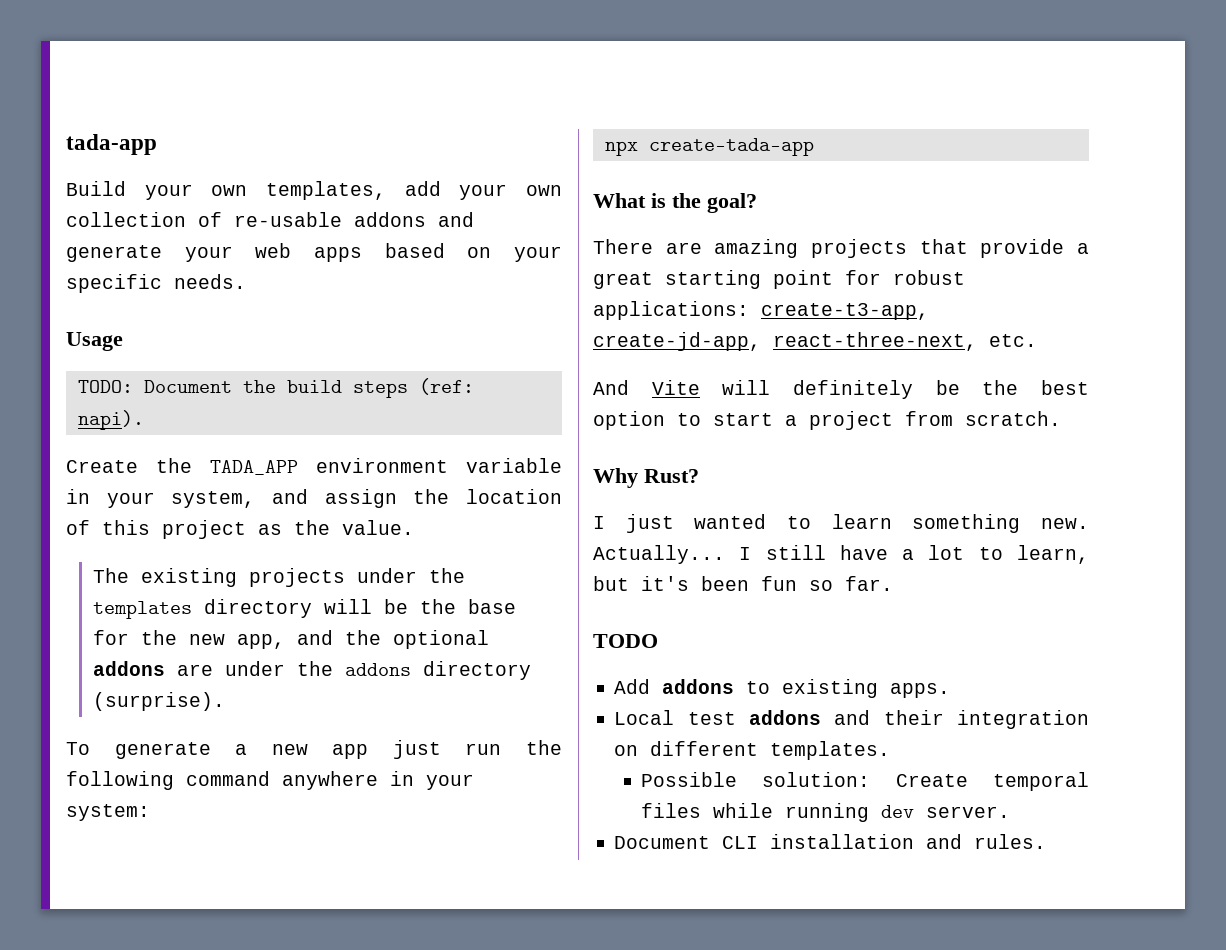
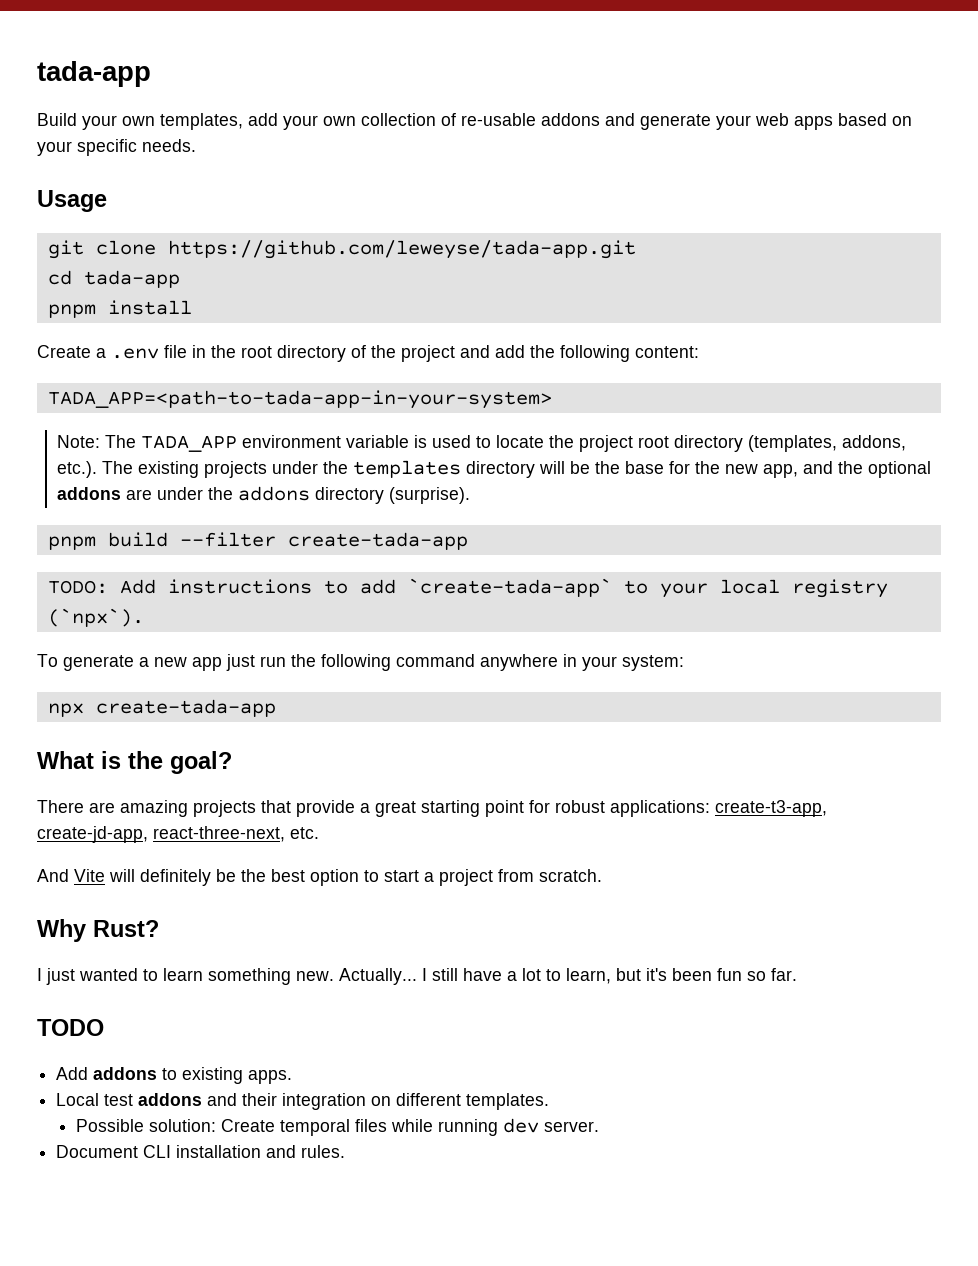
- TODO: Document the build steps (ref: napi).
- Create the TADA_APP environment variable in your system, and assign the location of this project as the value.
- The existing projects under the templates directory will be the base for the new app, and the optional addons are under the addons directory (surprise).
+ git clone https://github.com/leweyse/tada-app.git
+ cd tada-app
+ pnpm install
+ Create a .env file in the root directory of the project and add the following content:
+ TADA_APP=<path-to-tada-app-in-your-system>
+ Note: The TADA_APP environment variable is used to locate the project root directory (templates, addons, etc.). The existing projects under the templates directory will be the base for the new app, and the optional addons are under the addons directory (surprise).
+ pnpm build --filter create-tada-app
+ TODO: Add instructions to add `create-tada-app` to your local registry (`npx`).

